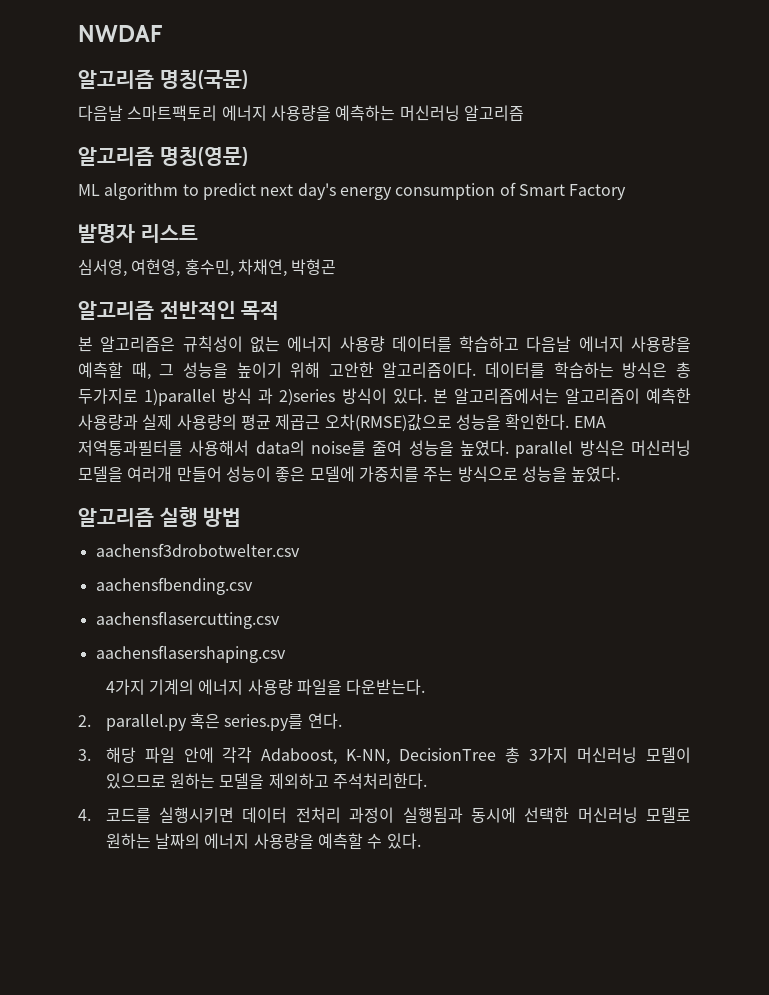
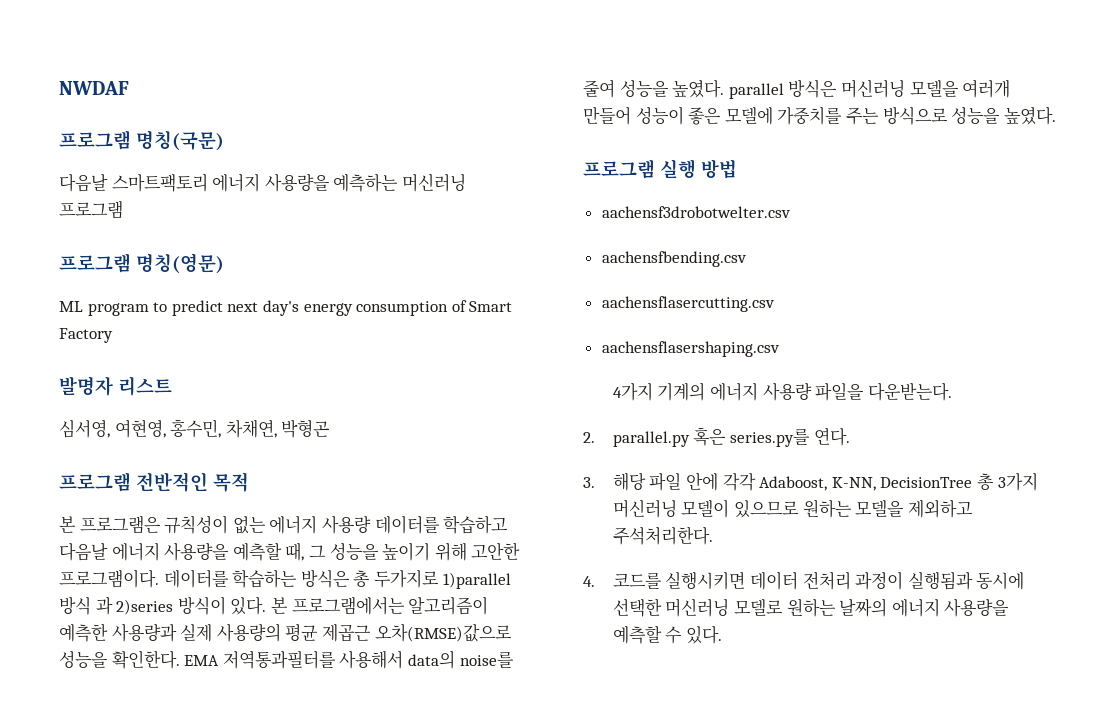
- 알고리즘 명칭(국문)
+ 프로그램 명칭(국문)
- 다음날 스마트팩토리 에너지 사용량을 예측하는 머신러닝 알고리즘
- 알고리즘 명칭(영문)
+ 다음날 스마트팩토리 에너지 사용량을 예측하는 머신러닝 프로그램
+ 프로그램 명칭(영문)
- ML algorithm to predict next day's energy consumption of Smart Factory
+ ML program to predict next day's energy consumption of Smart Factory
- 알고리즘 전반적인 목적
+ 프로그램 전반적인 목적
- 본 알고리즘은 규칙성이 없는 에너지 사용량 데이터를 학습하고 다음날 에너지 사용량을 예측할 때, 그 성능을 높이기 위해 고안한 알고리즘이다.
+ 본 프로그램은 규칙성이 없는 에너지 사용량 데이터를 학습하고 다음날 에너지 사용량을 예측할 때, 그 성능을 높이기 위해 고안한 프로그램이다.
- 본 알고리즘에서는 알고리즘이 예측한 사용량과 실제 사용량의 평균 제곱근 오차(RMSE)값으로 성능을 확인한다.
+ 본 프로그램에서는 알고리즘이 예측한 사용량과 실제 사용량의 평균 제곱근 오차(RMSE)값으로 성능을 확인한다.
- 알고리즘 실행 방법
+ 프로그램 실행 방법

